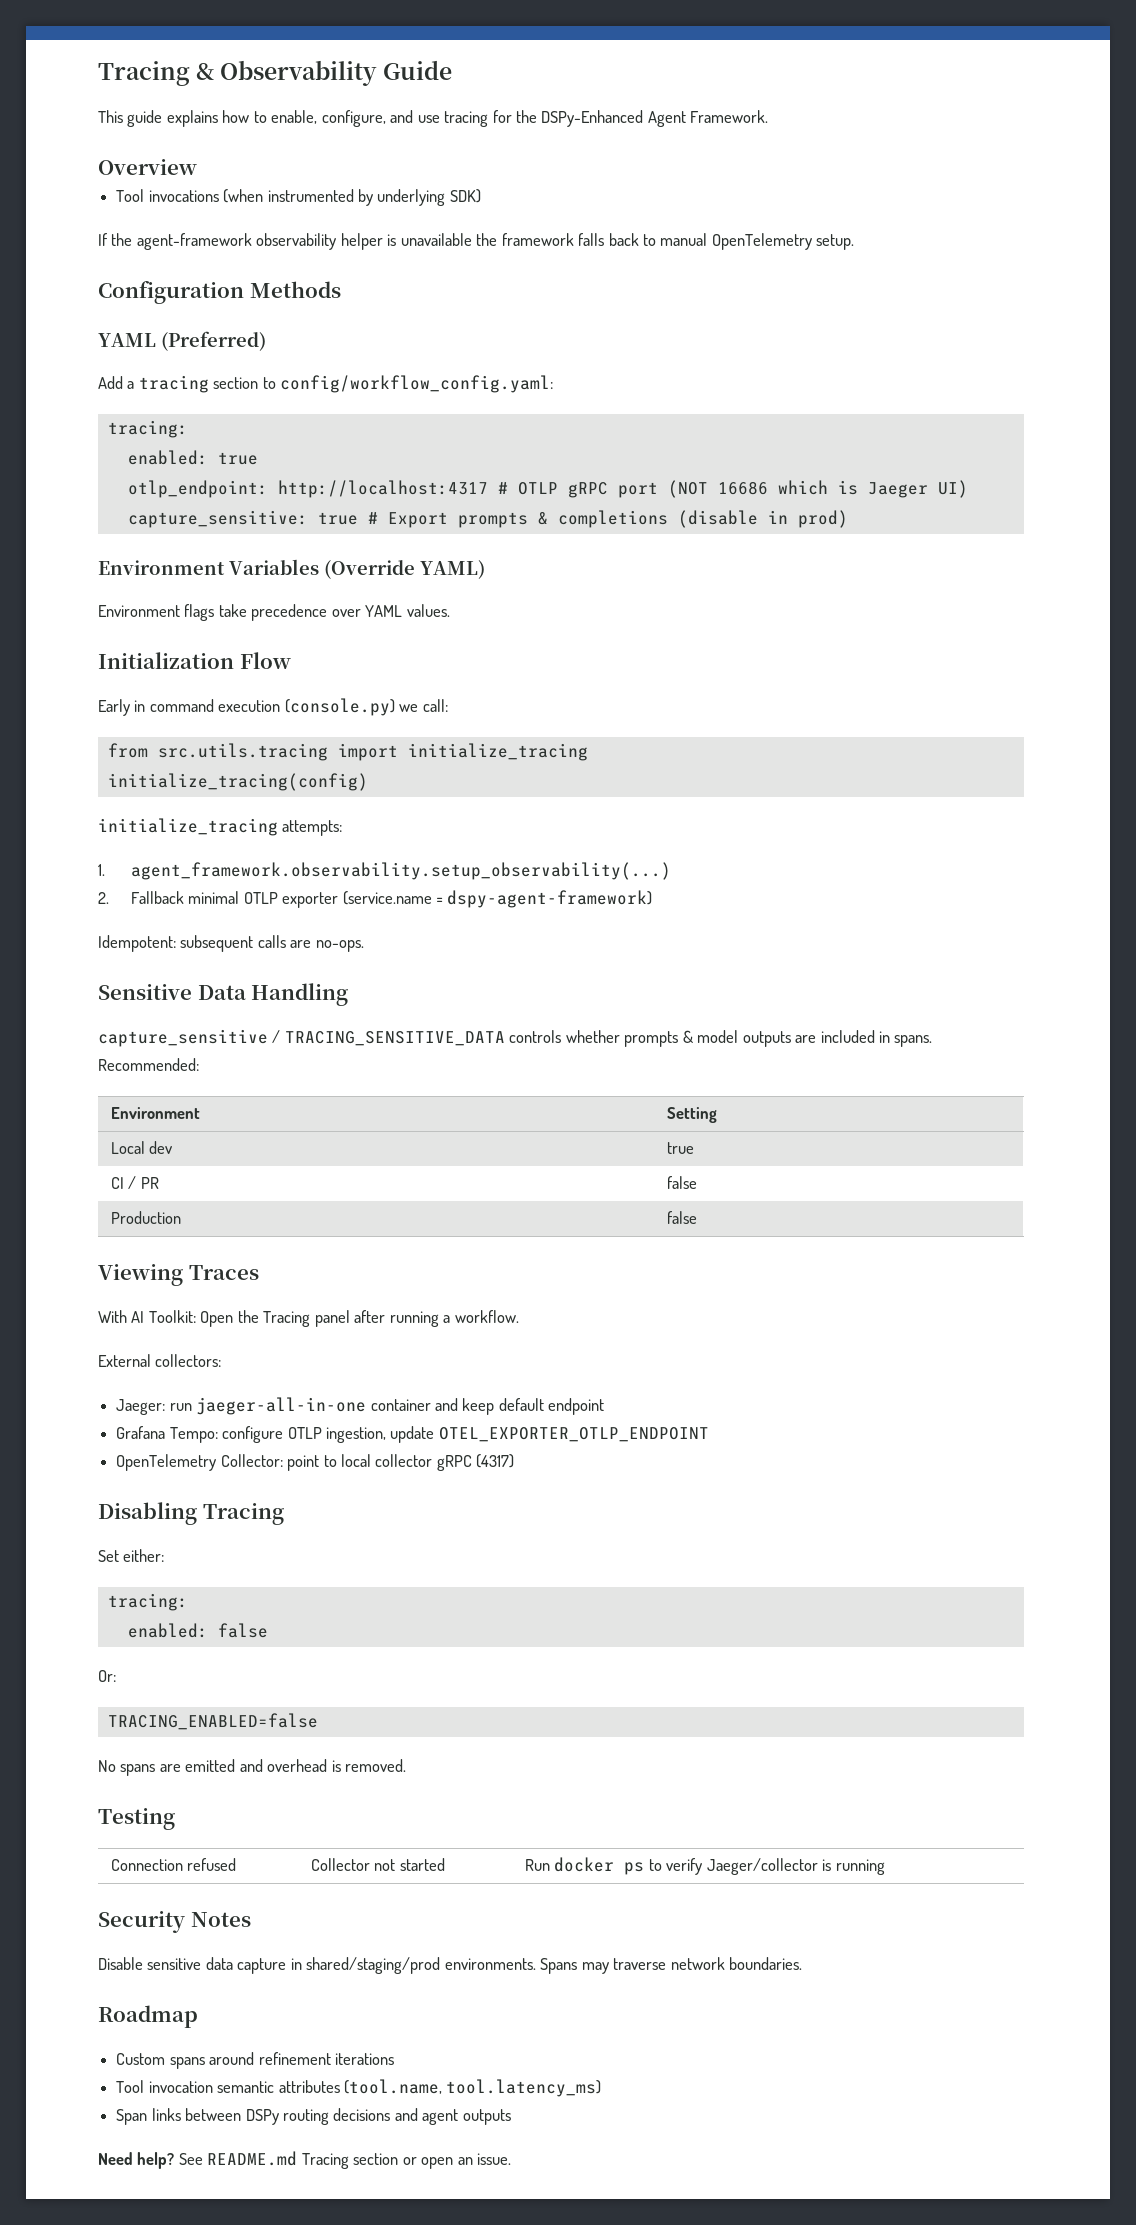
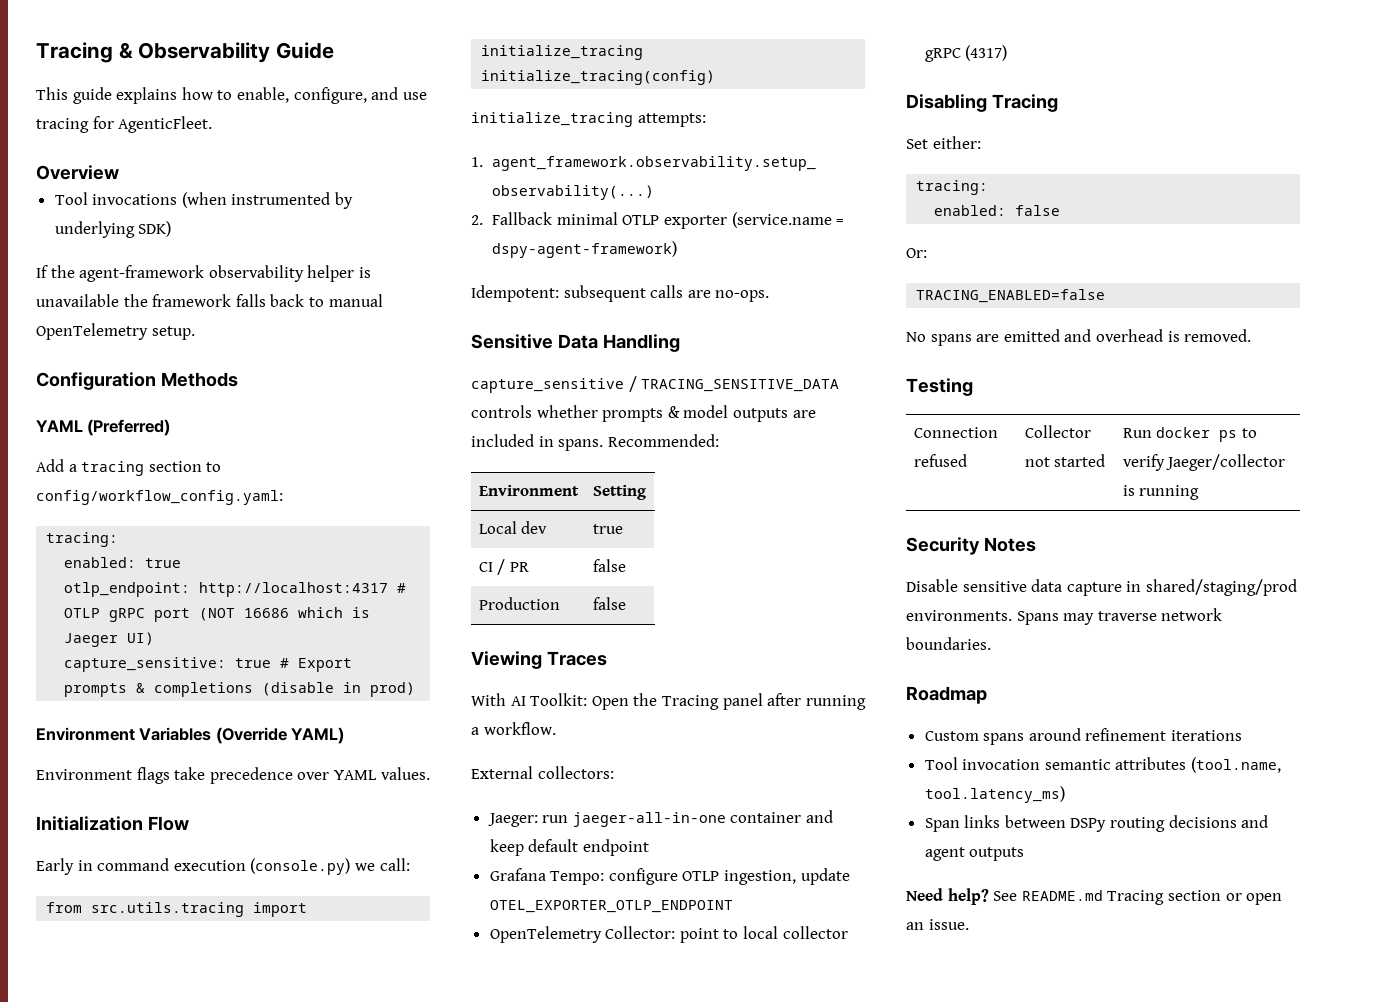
- This guide explains how to enable, configure, and use tracing for the DSPy-Enhanced Agent Framework.
+ This guide explains how to enable, configure, and use tracing for AgenticFleet.

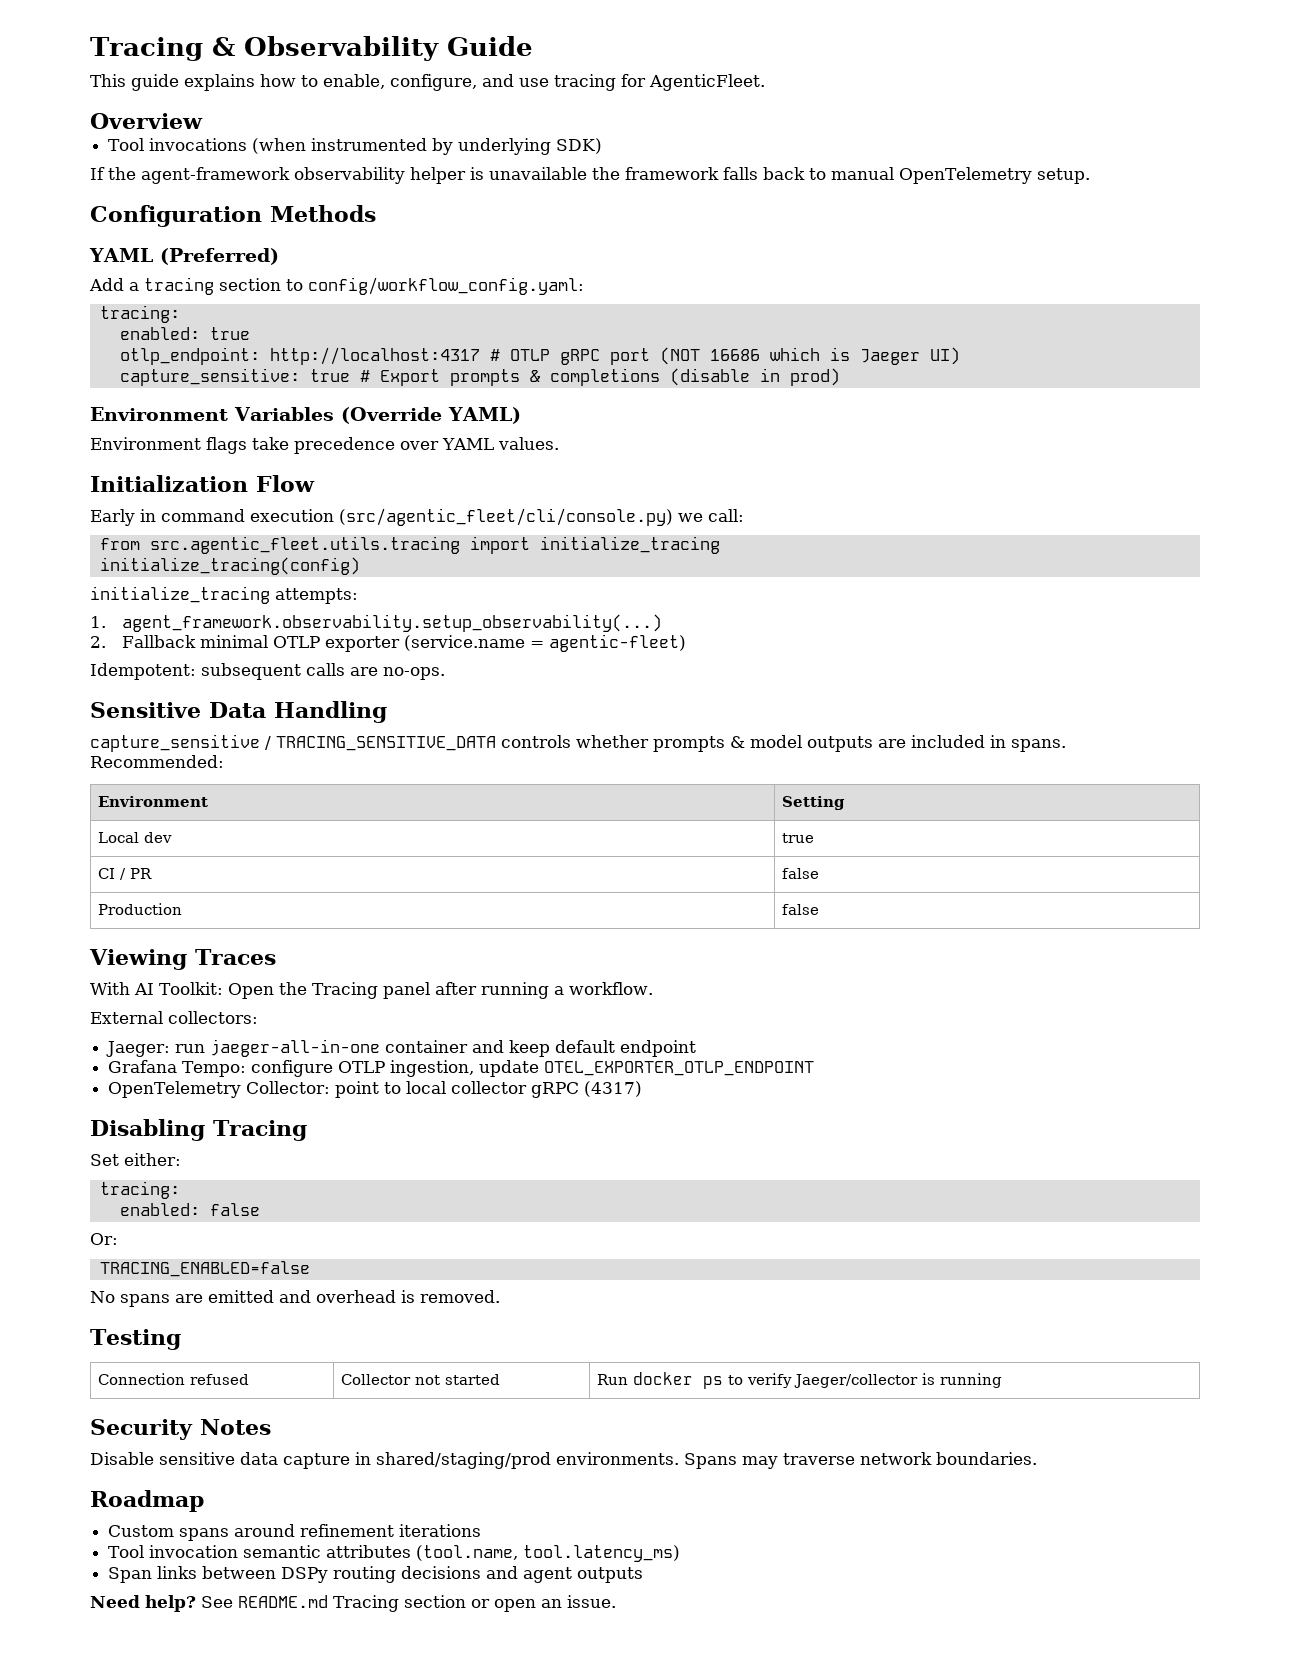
- Early in command execution (console.py) we call:
+ Early in command execution (src/agentic_fleet/cli/console.py) we call:
- from src.utils.tracing import initialize_tracing
+ from src.agentic_fleet.utils.tracing import initialize_tracing
- 2. Fallback minimal OTLP exporter (service.name = dspy-agent-framework)
+ 2. Fallback minimal OTLP exporter (service.name = agentic-fleet)

